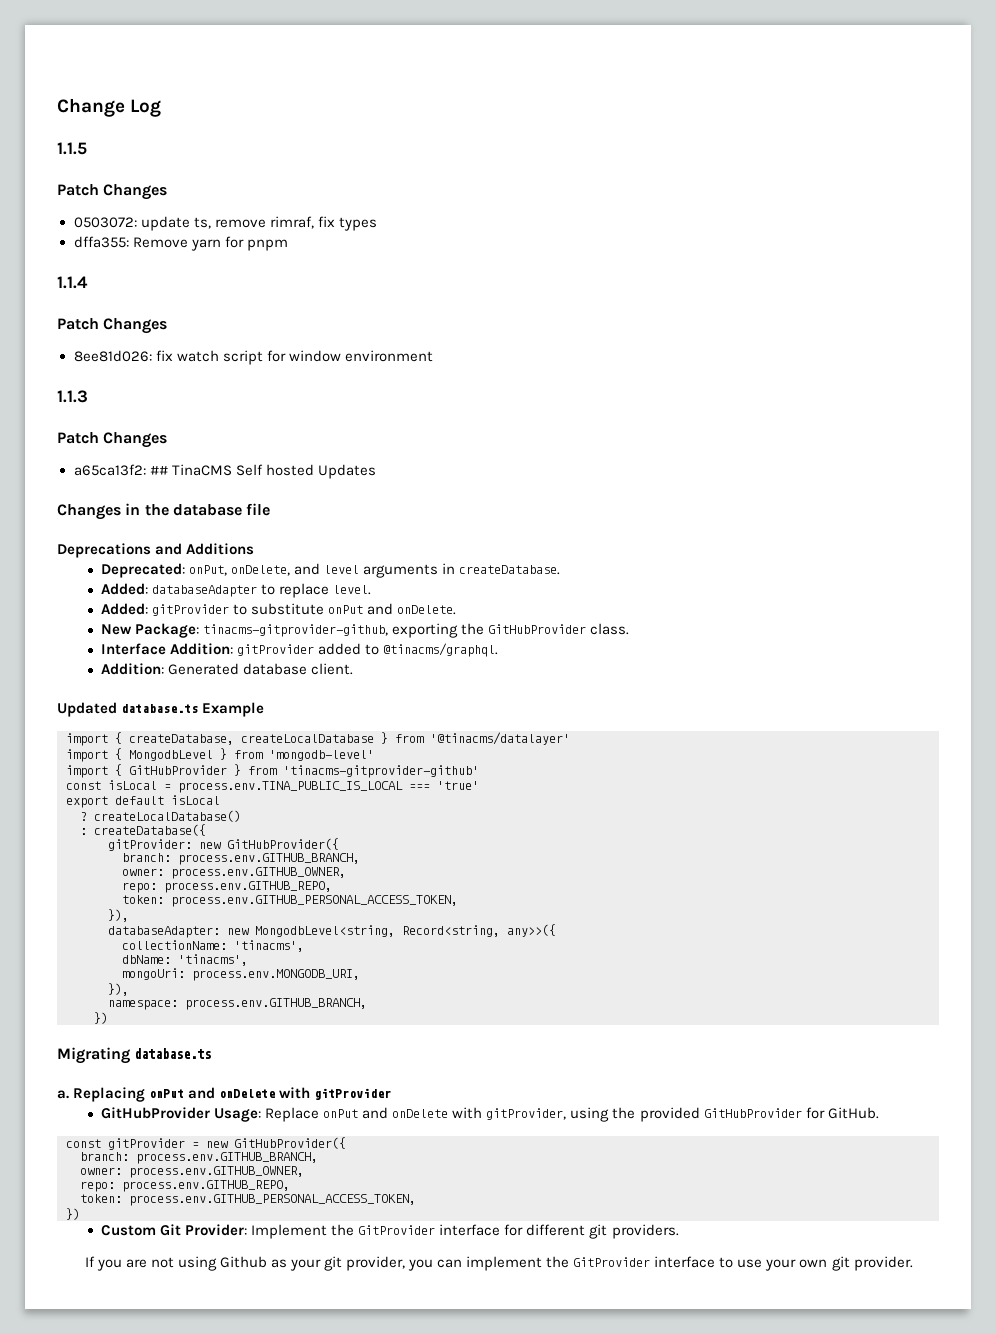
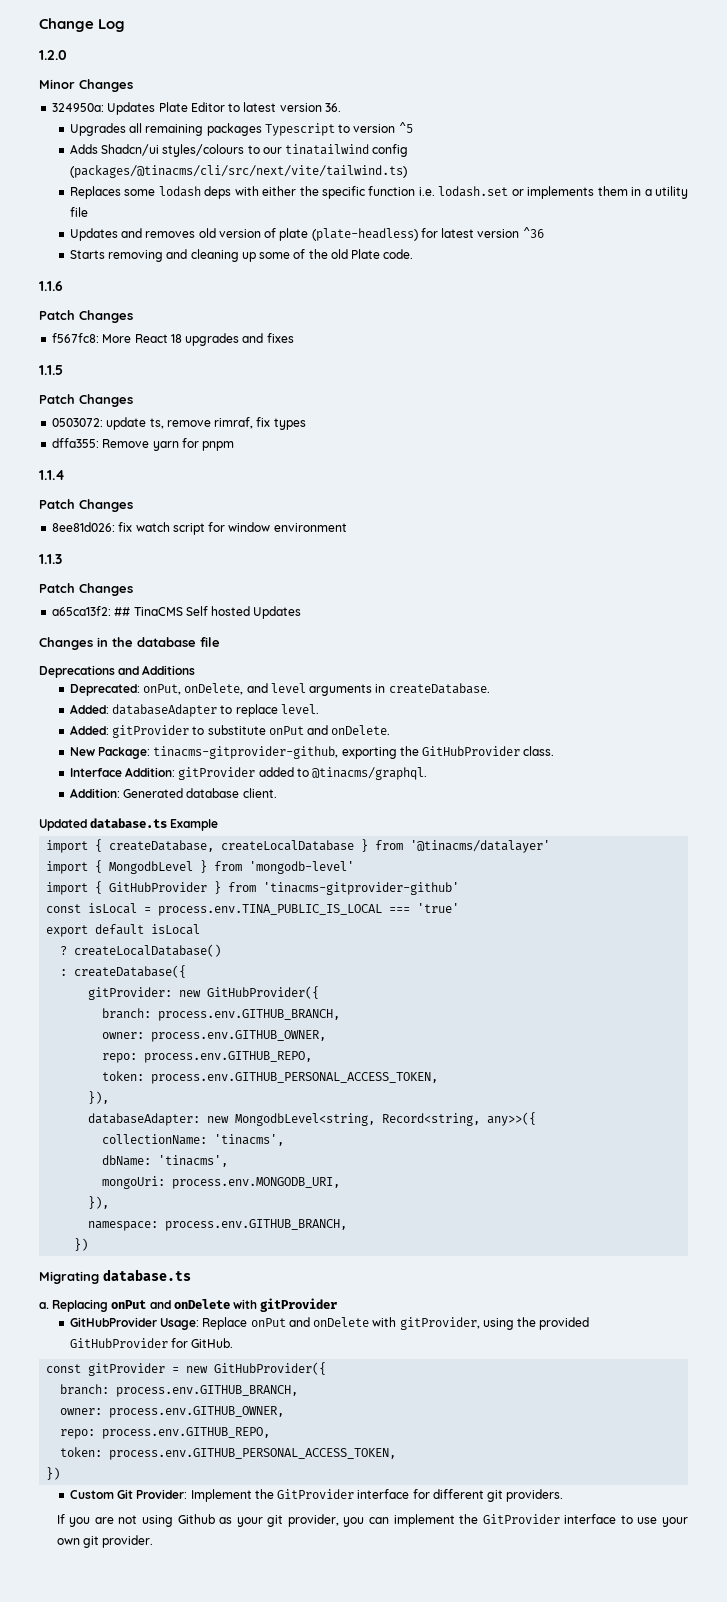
+ 1.2.0
+ Minor Changes
+ 324950a: Updates Plate Editor to latest version 36.
+ Upgrades all remaining packages Typescript to version ^5
+ Adds Shadcn/ui styles/colours to our tinatailwind config (packages/@tinacms/cli/src/next/vite/tailwind.ts)
+ Replaces some lodash deps with either the specific function i.e. lodash.set or implements them in a utility file
+ Updates and removes old version of plate (plate-headless) for latest version ^36
+ Starts removing and cleaning up some of the old Plate code.
+ 1.1.6
+ Patch Changes
+ f567fc8: More React 18 upgrades and fixes

